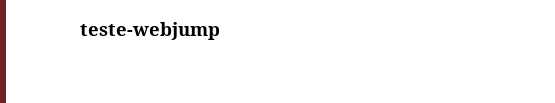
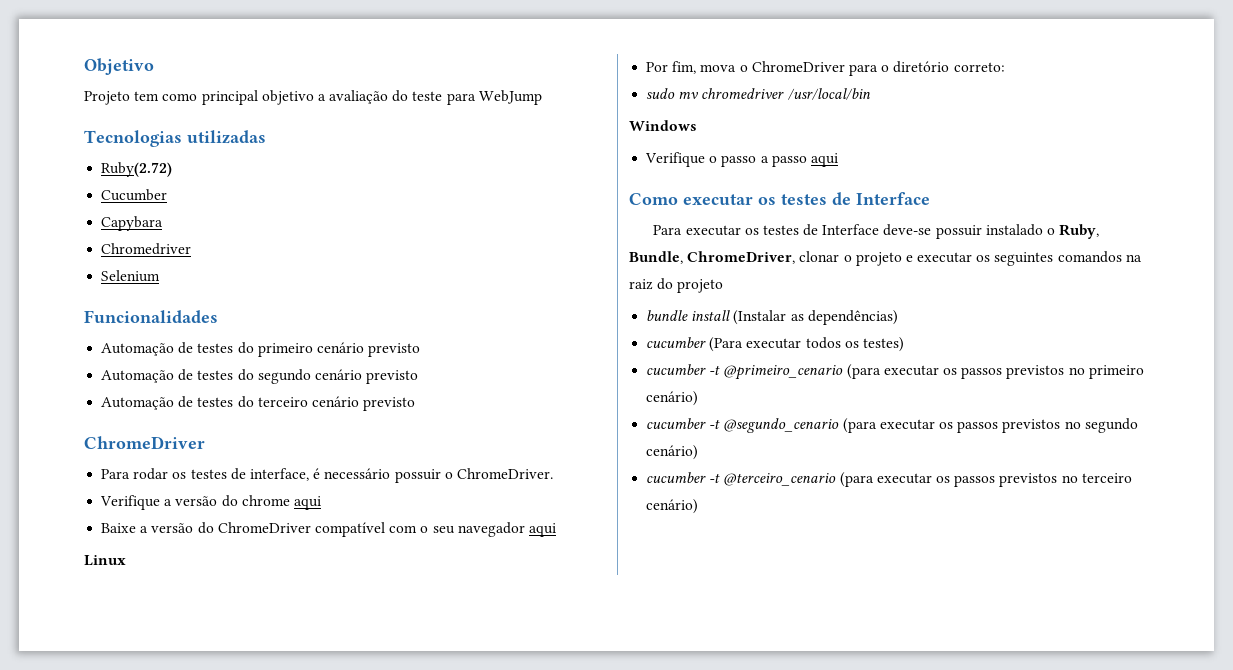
- teste-webjump
+ Objetivo
+ Projeto tem como principal objetivo a avaliação do teste para WebJump
+ Tecnologias utilizadas
+ Ruby(2.72)
+ Cucumber
+ Capybara
+ Chromedriver
+ Selenium
+ Funcionalidades
+ Automação de testes do primeiro cenário previsto
+ Automação de testes do segundo cenário previsto
+ Automação de testes do terceiro cenário previsto
+ ChromeDriver
+ Para rodar os testes de interface, é necessário possuir o ChromeDriver.
+ Verifique a versão do chrome aqui
+ Baixe a versão do ChromeDriver compatível com o seu navegador aqui
+ Linux
+ Por fim, mova o ChromeDriver para o diretório correto:
+ sudo mv chromedriver /usr/local/bin
+ Windows
+ Verifique o passo a passo aqui
+ Como executar os testes de Interface
+ Para executar os testes de Interface deve-se possuir instalado o Ruby, Bundle, ChromeDriver, clonar o projeto e executar os seguintes comandos na raiz do projeto
+ bundle install (Instalar as dependências)
+ cucumber (Para executar todos os testes)
+ cucumber -t @primeiro_cenario (para executar os passos previstos no primeiro cenário)
+ cucumber -t @segundo_cenario (para executar os passos previstos no segundo cenário)
+ cucumber -t @terceiro_cenario (para executar os passos previstos no terceiro cenário)

